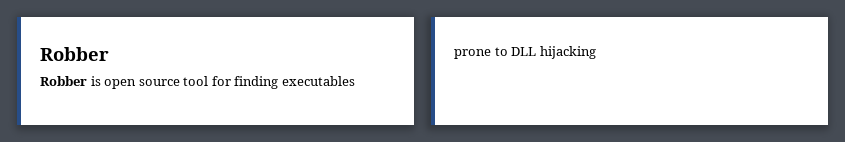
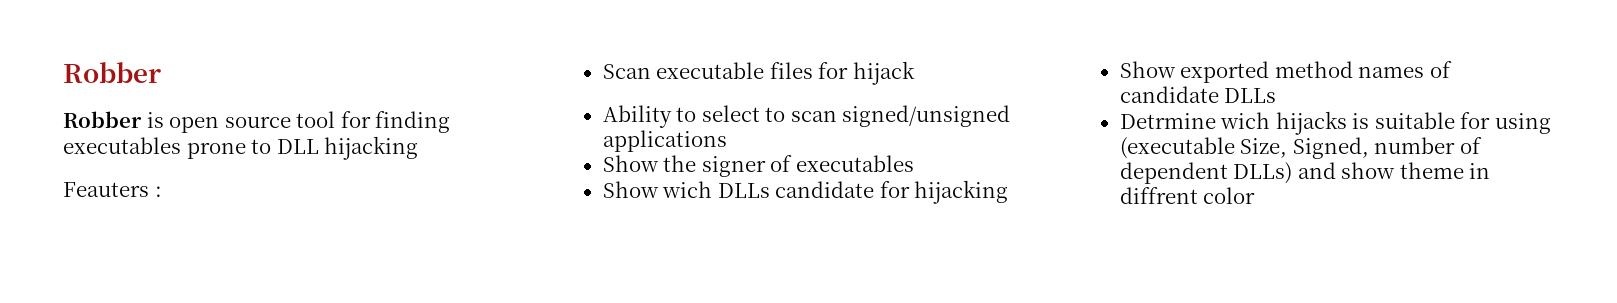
+ Feauters :
+ Scan executable files for hijack
+ Ability to select to scan signed/unsigned applications
+ Show the signer of executables
+ Show wich DLLs candidate for hijacking
+ Show exported method names of candidate DLLs
+ Detrmine wich hijacks is suitable for using (executable Size, Signed, number of dependent DLLs) and show theme in diffrent color

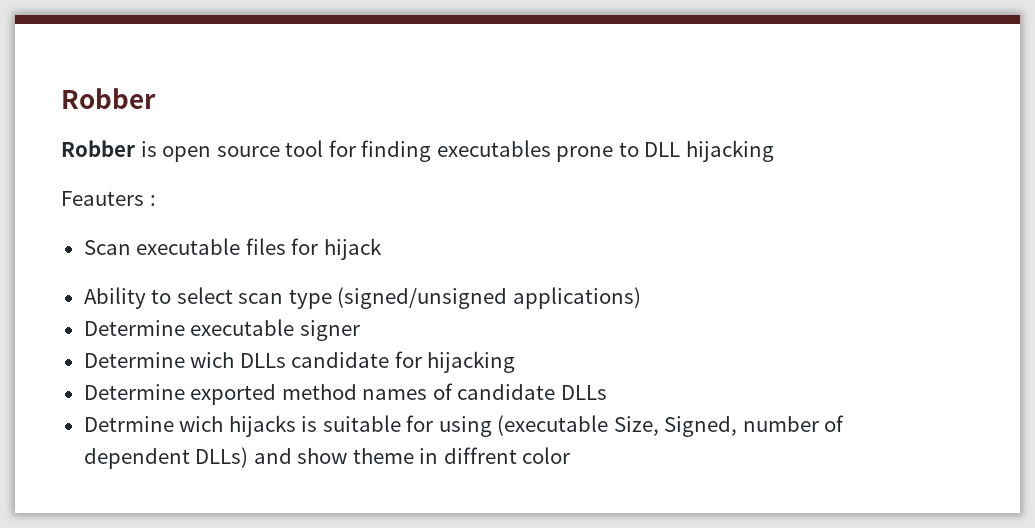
- Ability to select to scan signed/unsigned applications
- Show the signer of executables
- Show wich DLLs candidate for hijacking
+ Ability to select scan type (signed/unsigned applications)
+ Determine executable signer
+ Determine wich DLLs candidate for hijacking
- Show exported method names of candidate DLLs
+ Determine exported method names of candidate DLLs

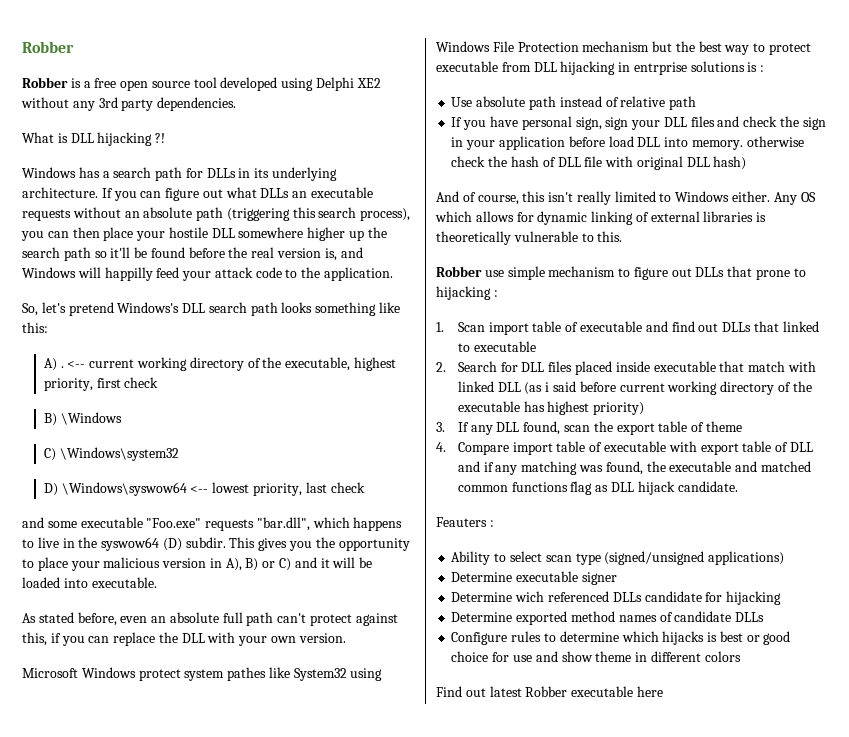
- Robber is open source tool for finding executables prone to DLL hijacking
+ Robber is a free open source tool developed using Delphi XE2 without any 3rd party dependencies.
+ What is DLL hijacking ?!
+ Windows has a search path for DLLs in its underlying architecture. If you can figure out what DLLs an executable requests without an absolute path (triggering this search process), you can then place your hostile DLL somewhere higher up the search path so it'll be found before the real version is, and Windows will happilly feed your attack code to the application.
+ So, let's pretend Windows's DLL search path looks something like this:
+ A) . <-- current working directory of the executable, highest priority, first check
+ B) \Windows
+ C) \Windows\system32
+ D) \Windows\syswow64 <-- lowest priority, last check
+ and some executable "Foo.exe" requests "bar.dll", which happens to live in the syswow64 (D) subdir. This gives you the opportunity to place your malicious version in A), B) or C) and it will be loaded into executable.
+ As stated before, even an absolute full path can't protect against this, if you can replace the DLL with your own version.
+ Microsoft Windows protect system pathes like System32 using Windows File Protection mechanism but the best way to protect executable from DLL hijacking in entrprise solutions is :
+ Use absolute path instead of relative path
+ If you have personal sign, sign your DLL files and check the sign in your application before load DLL into memory. otherwise check the hash of DLL file with original DLL hash)
+ And of course, this isn't really limited to Windows either. Any OS which allows for dynamic linking of external libraries is theoretically vulnerable to this.
+ Robber use simple mechanism to figure out DLLs that prone to hijacking :
+ 1. Scan import table of executable and find out DLLs that linked to executable
+ 2. Search for DLL files placed inside executable that match with linked DLL (as i said before current working directory of the executable has highest priority)
+ 3. If any DLL found, scan the export table of theme
+ 4. Compare import table of executable with export table of DLL and if any matching was found, the executable and matched common functions flag as DLL hijack candidate.
  Feauters :
- Scan executable files for hijack
- Determine wich DLLs candidate for hijacking
+ Determine wich referenced DLLs candidate for hijacking
- Detrmine wich hijacks is suitable for using (executable Size, Signed, number of dependent DLLs) and show theme in diffrent color
+ Configure rules to determine which hijacks is best or good choice for use and show theme in different colors
+ Find out latest Robber executable here

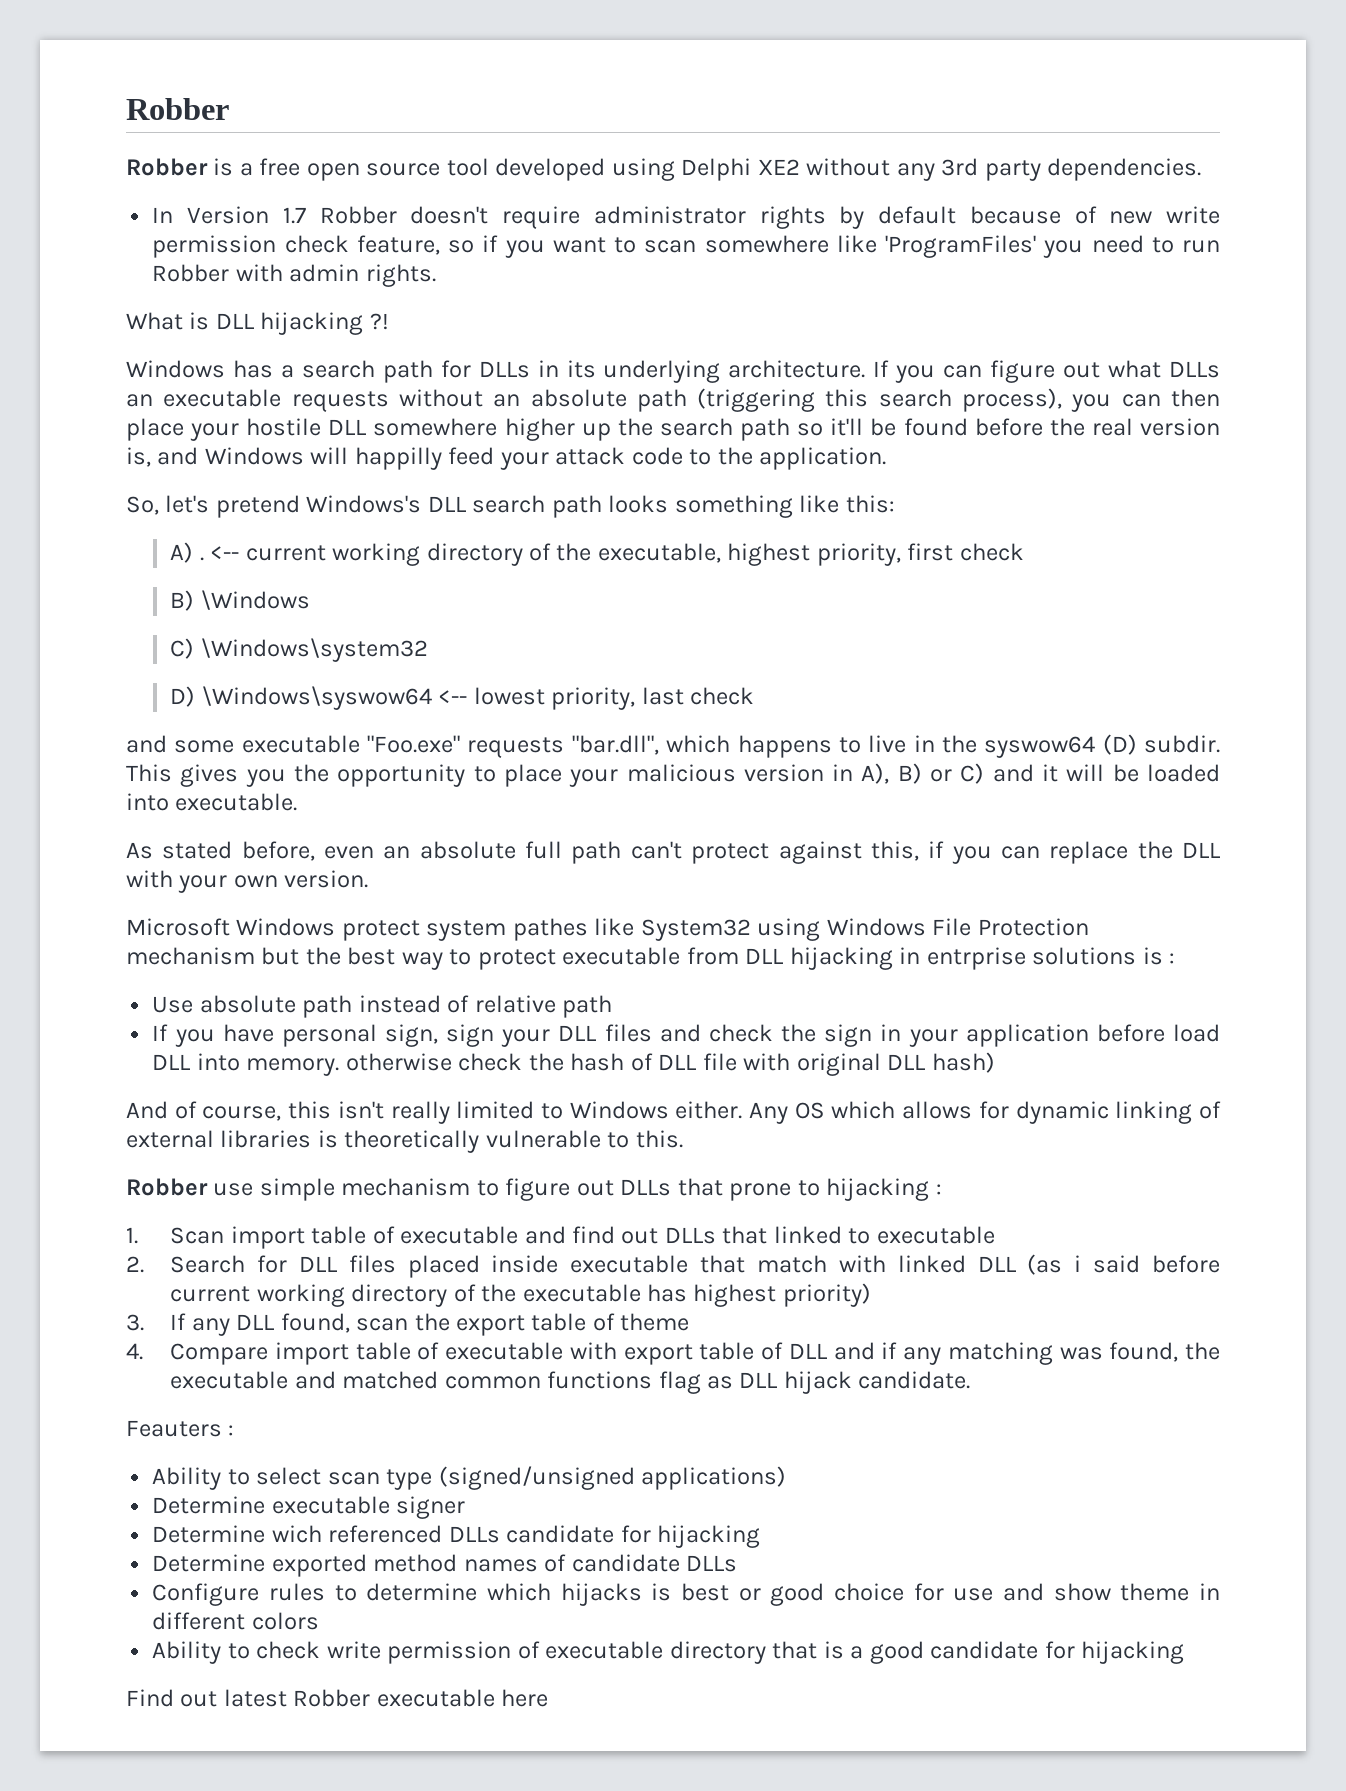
+ In Version 1.7 Robber doesn't require administrator rights by default because of new write permission check feature, so if you want to scan somewhere like 'ProgramFiles' you need to run Robber with admin rights.
+ Ability to check write permission of executable directory that is a good candidate for hijacking

